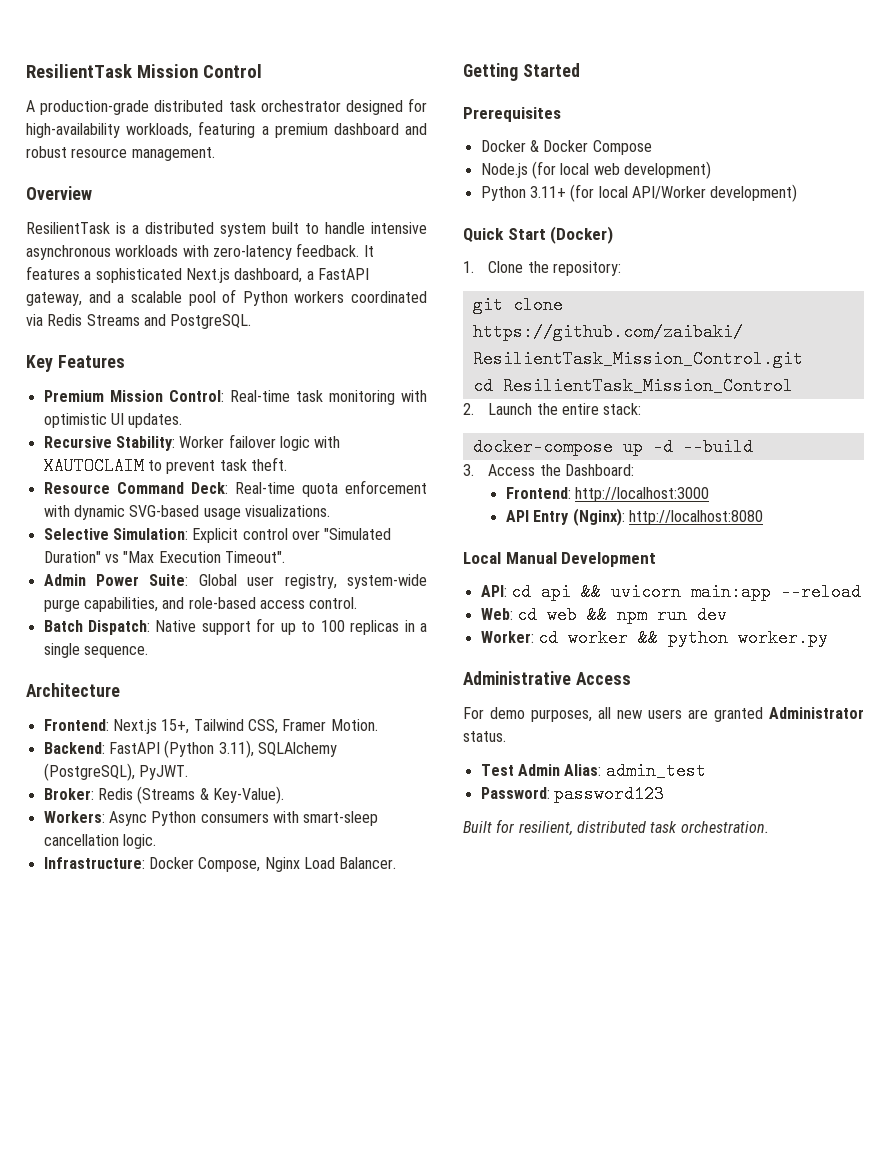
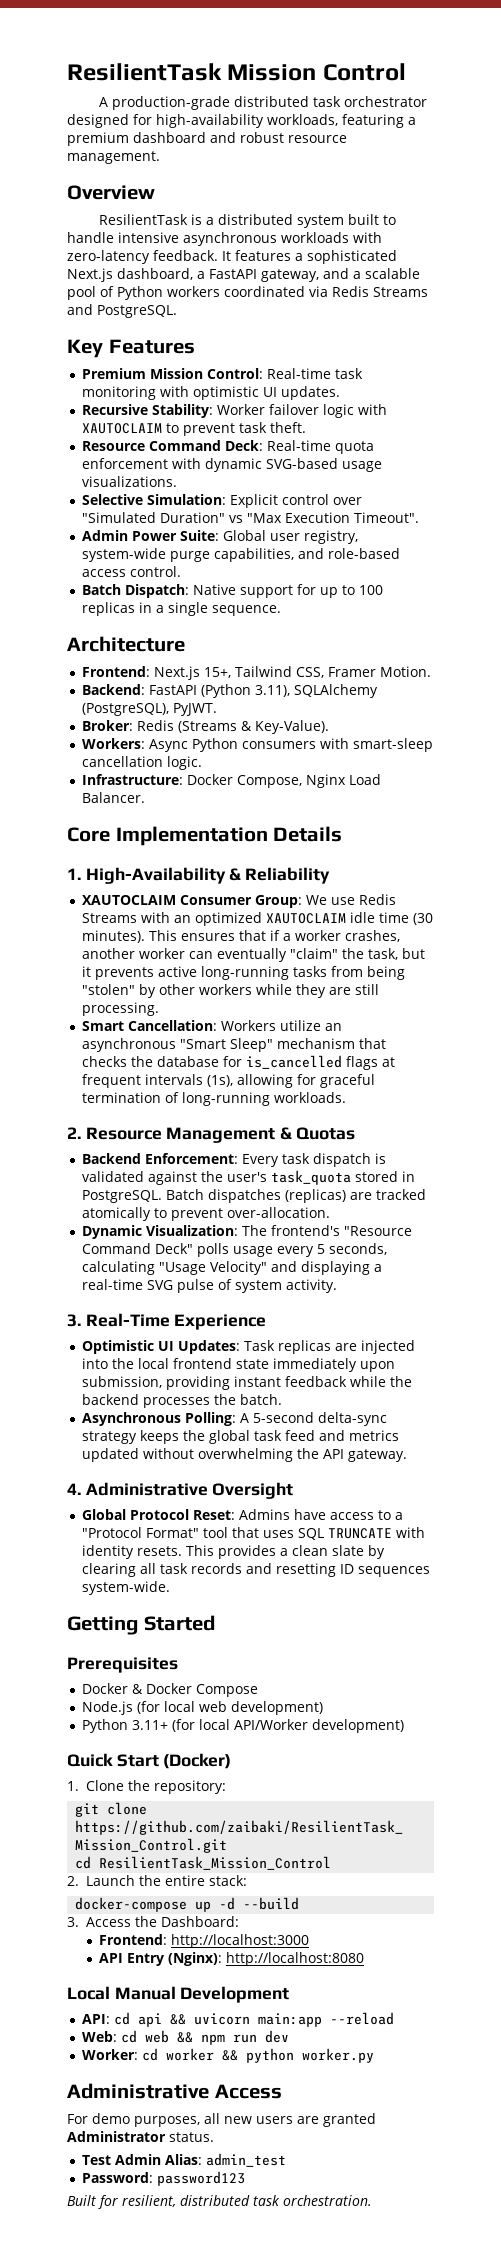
+ Core Implementation Details
+ 1. High-Availability & Reliability
+ XAUTOCLAIM Consumer Group: We use Redis Streams with an optimized XAUTOCLAIM idle time (30 minutes). This ensures that if a worker crashes, another worker can eventually "claim" the task, but it prevents active long-running tasks from being "stolen" by other workers while they are still processing.
+ Smart Cancellation: Workers utilize an asynchronous "Smart Sleep" mechanism that checks the database for is_cancelled flags at frequent intervals (1s), allowing for graceful termination of long-running workloads.
+ 2. Resource Management & Quotas
+ Backend Enforcement: Every task dispatch is validated against the user's task_quota stored in PostgreSQL. Batch dispatches (replicas) are tracked atomically to prevent over-allocation.
+ Dynamic Visualization: The frontend's "Resource Command Deck" polls usage every 5 seconds, calculating "Usage Velocity" and displaying a real-time SVG pulse of system activity.
+ 3. Real-Time Experience
+ Optimistic UI Updates: Task replicas are injected into the local frontend state immediately upon submission, providing instant feedback while the backend processes the batch.
+ Asynchronous Polling: A 5-second delta-sync strategy keeps the global task feed and metrics updated without overwhelming the API gateway.
+ 4. Administrative Oversight
+ Global Protocol Reset: Admins have access to a "Protocol Format" tool that uses SQL TRUNCATE with identity resets. This provides a clean slate by clearing all task records and resetting ID sequences system-wide.

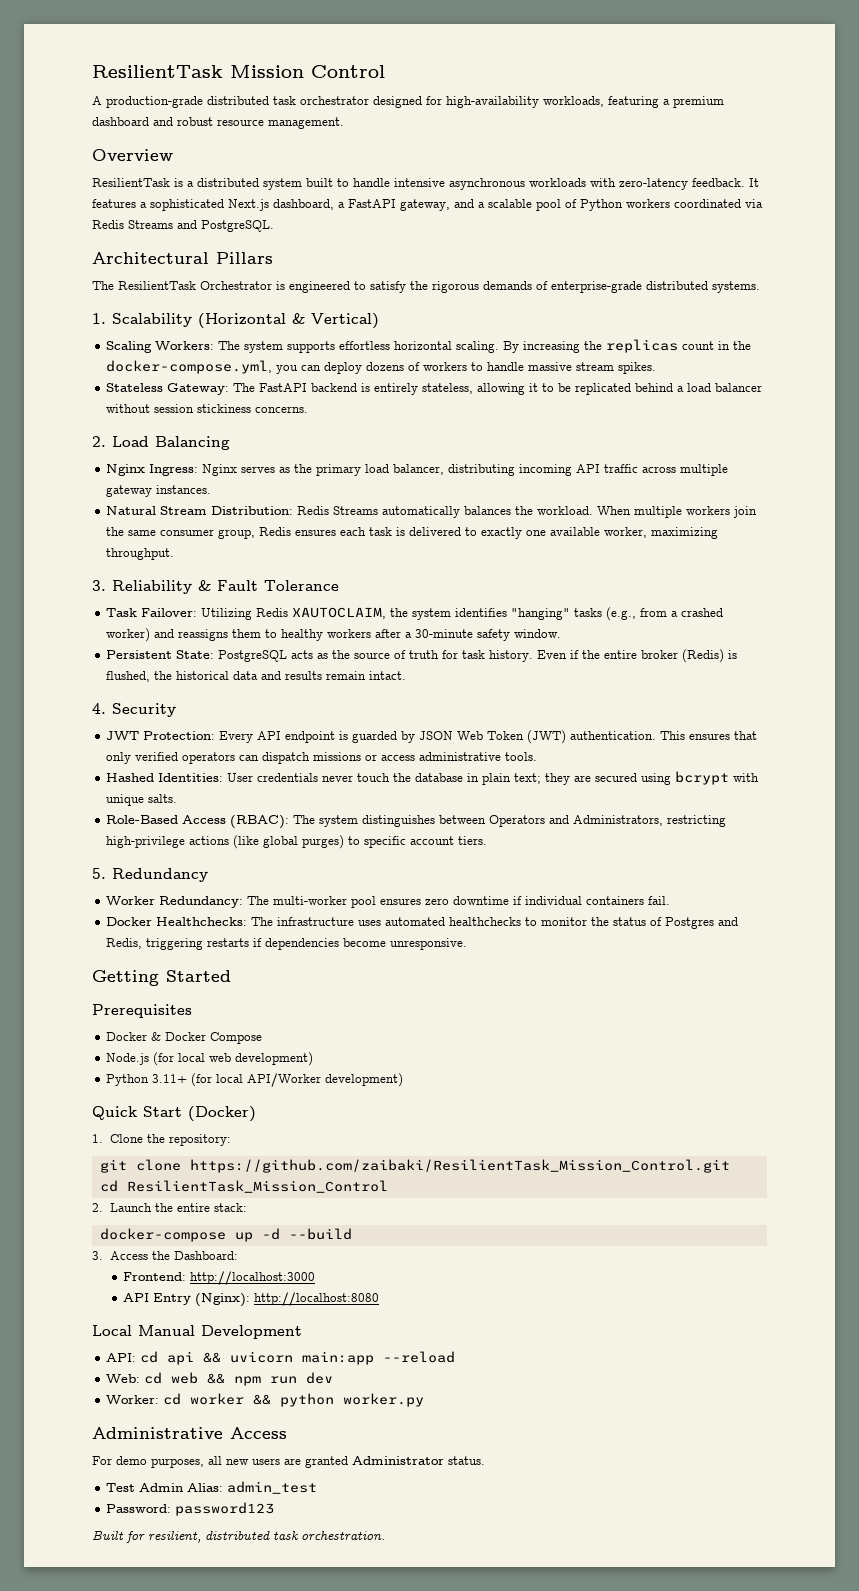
- Key Features
- Premium Mission Control: Real-time task monitoring with optimistic UI updates.
- Recursive Stability: Worker failover logic with XAUTOCLAIM to prevent task theft.
- Resource Command Deck: Real-time quota enforcement with dynamic SVG-based usage visualizations.
- Selective Simulation: Explicit control over "Simulated Duration" vs "Max Execution Timeout".
- Admin Power Suite: Global user registry, system-wide purge capabilities, and role-based access control.
- Batch Dispatch: Native support for up to 100 replicas in a single sequence.
- Architecture
- Frontend: Next.js 15+, Tailwind CSS, Framer Motion.
- Backend: FastAPI (Python 3.11), SQLAlchemy (PostgreSQL), PyJWT.
- Broker: Redis (Streams & Key-Value).
- Workers: Async Python consumers with smart-sleep cancellation logic.
- Infrastructure: Docker Compose, Nginx Load Balancer.
- Core Implementation Details
- 1. High-Availability & Reliability
- XAUTOCLAIM Consumer Group: We use Redis Streams with an optimized XAUTOCLAIM idle time (30 minutes). This ensures that if a worker crashes, another worker can eventually "claim" the task, but it prevents active long-running tasks from being "stolen" by other workers while they are still processing.
- Smart Cancellation: Workers utilize an asynchronous "Smart Sleep" mechanism that checks the database for is_cancelled flags at frequent intervals (1s), allowing for graceful termination of long-running workloads.
- 2. Resource Management & Quotas
- Backend Enforcement: Every task dispatch is validated against the user's task_quota stored in PostgreSQL. Batch dispatches (replicas) are tracked atomically to prevent over-allocation.
- Dynamic Visualization: The frontend's "Resource Command Deck" polls usage every 5 seconds, calculating "Usage Velocity" and displaying a real-time SVG pulse of system activity.
- 3. Real-Time Experience
- Optimistic UI Updates: Task replicas are injected into the local frontend state immediately upon submission, providing instant feedback while the backend processes the batch.
- Asynchronous Polling: A 5-second delta-sync strategy keeps the global task feed and metrics updated without overwhelming the API gateway.
- 4. Administrative Oversight
- Global Protocol Reset: Admins have access to a "Protocol Format" tool that uses SQL TRUNCATE with identity resets. This provides a clean slate by clearing all task records and resetting ID sequences system-wide.
+ Architectural Pillars
+ The ResilientTask Orchestrator is engineered to satisfy the rigorous demands of enterprise-grade distributed systems.
+ 1. Scalability (Horizontal & Vertical)
+ Scaling Workers: The system supports effortless horizontal scaling. By increasing the replicas count in the docker-compose.yml, you can deploy dozens of workers to handle massive stream spikes.
+ Stateless Gateway: The FastAPI backend is entirely stateless, allowing it to be replicated behind a load balancer without session stickiness concerns.
+ 2. Load Balancing
+ Nginx Ingress: Nginx serves as the primary load balancer, distributing incoming API traffic across multiple gateway instances.
+ Natural Stream Distribution: Redis Streams automatically balances the workload. When multiple workers join the same consumer group, Redis ensures each task is delivered to exactly one available worker, maximizing throughput.
+ 3. Reliability & Fault Tolerance
+ Task Failover: Utilizing Redis XAUTOCLAIM, the system identifies "hanging" tasks (e.g., from a crashed worker) and reassigns them to healthy workers after a 30-minute safety window.
+ Persistent State: PostgreSQL acts as the source of truth for task history. Even if the entire broker (Redis) is flushed, the historical data and results remain intact.
+ 4. Security
+ JWT Protection: Every API endpoint is guarded by JSON Web Token (JWT) authentication. This ensures that only verified operators can dispatch missions or access administrative tools.
+ Hashed Identities: User credentials never touch the database in plain text; they are secured using bcrypt with unique salts.
+ Role-Based Access (RBAC): The system distinguishes between Operators and Administrators, restricting high-privilege actions (like global purges) to specific account tiers.
+ 5. Redundancy
+ Worker Redundancy: The multi-worker pool ensures zero downtime if individual containers fail.
+ Docker Healthchecks: The infrastructure uses automated healthchecks to monitor the status of Postgres and Redis, triggering restarts if dependencies become unresponsive.

